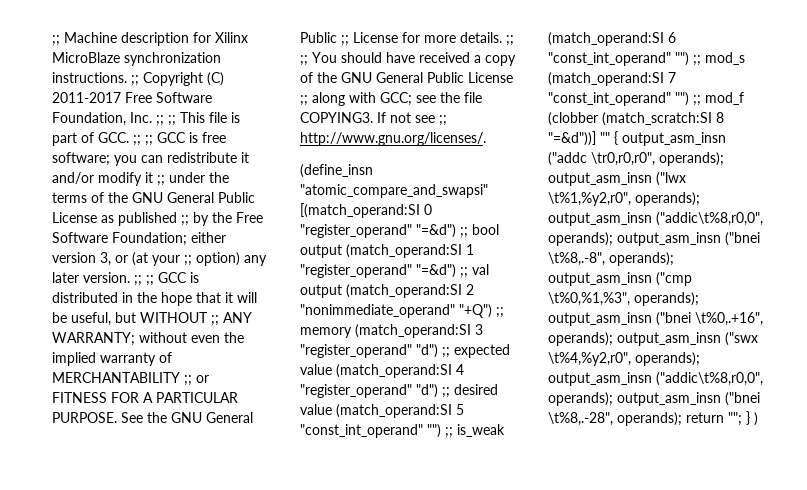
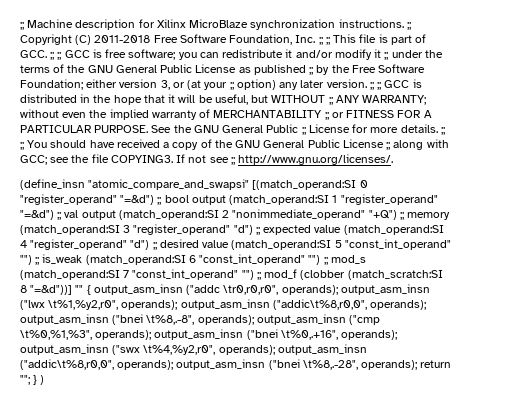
- Copyright (C) 2011-2017 Free Software Foundation, Inc. ;;
+ Copyright (C) 2011-2018 Free Software Foundation, Inc. ;;

